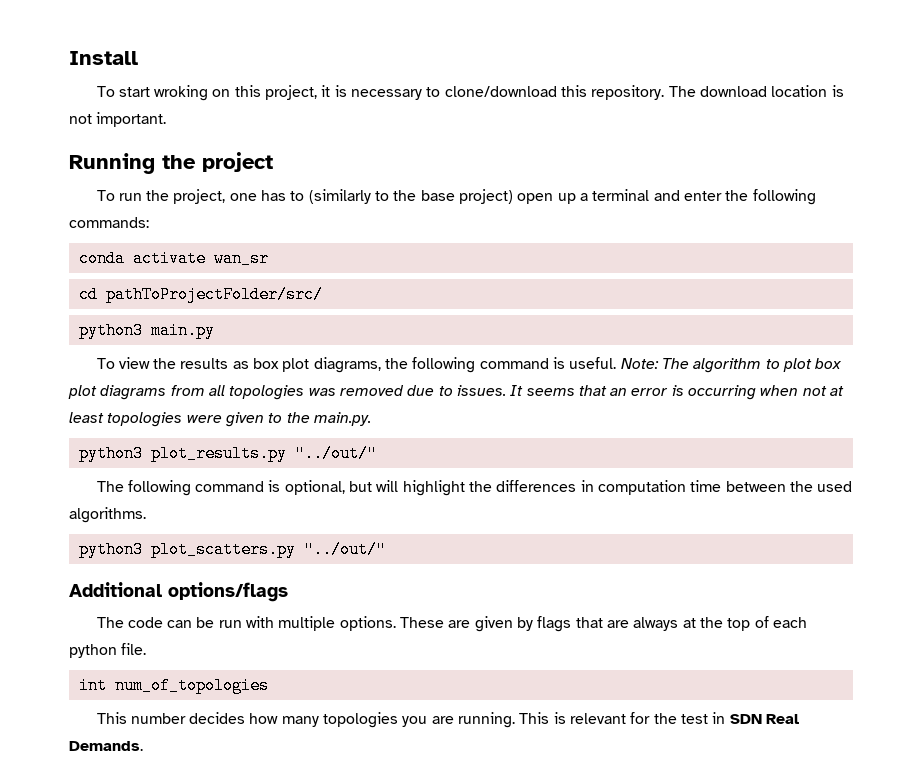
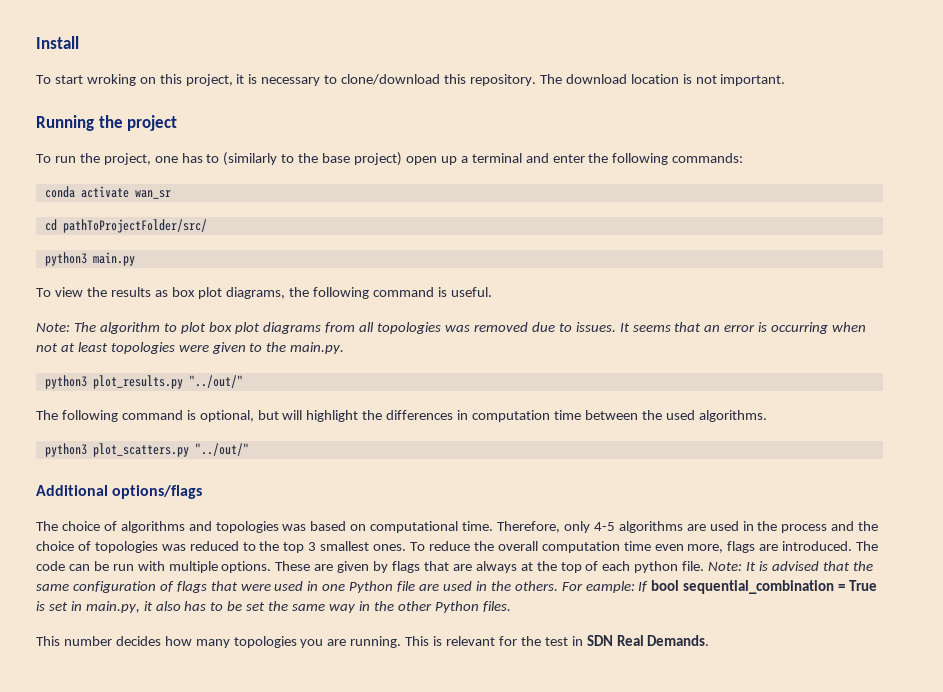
- To view the results as box plot diagrams, the following command is useful. Note: The algorithm to plot box plot diagrams from all topologies was removed due to issues.
+ To view the results as box plot diagrams, the following command is useful.
+ Note: The algorithm to plot box plot diagrams from all topologies was removed due to issues.
- The code can be run with multiple options.
+ The choice of algorithms and topologies was based on computational time. Therefore, only 4-5 algorithms are used in the process and the choice of topologies was reduced to the top 3 smallest ones. To reduce the overall computation time even more, flags are introduced. The code can be run with multiple options.
- These are given by flags that are always at the top of each python file.
- int num_of_topologies
+ These are given by flags that are always at the top of each python file. Note: It is advised that the same configuration of flags that were used in one Python file are used in the others. For eample: If bool sequential_combination = True is set in main.py, it also has to be set the same way in the other Python files.

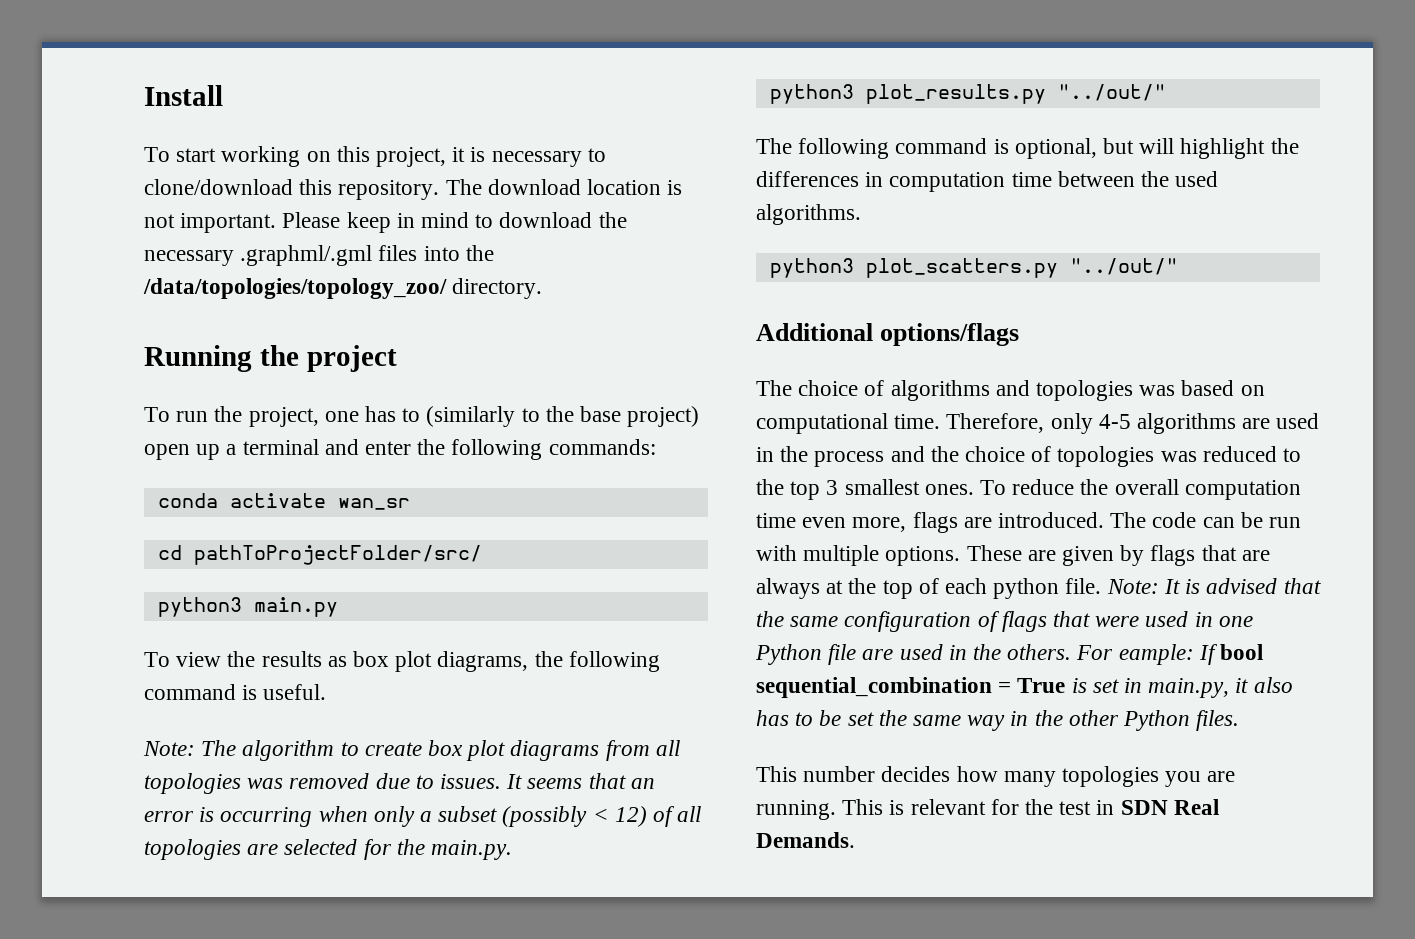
- To start wroking on this project, it is necessary to clone/download this repository.
+ To start working on this project, it is necessary to clone/download this repository.
+ Please keep in mind to download the necessary .graphml/.gml files into the /data/topologies/topology_zoo/ directory.
- Note: The algorithm to plot box plot diagrams from all topologies was removed due to issues.
+ Note: The algorithm to create box plot diagrams from all topologies was removed due to issues.
- It seems that an error is occurring when not at least topologies were given to the main.py.
+ It seems that an error is occurring when only a subset (possibly < 12) of all topologies are selected for the main.py.

